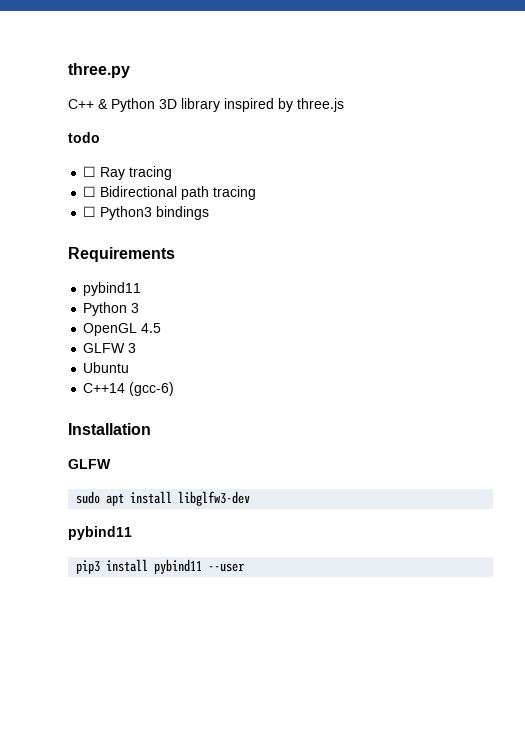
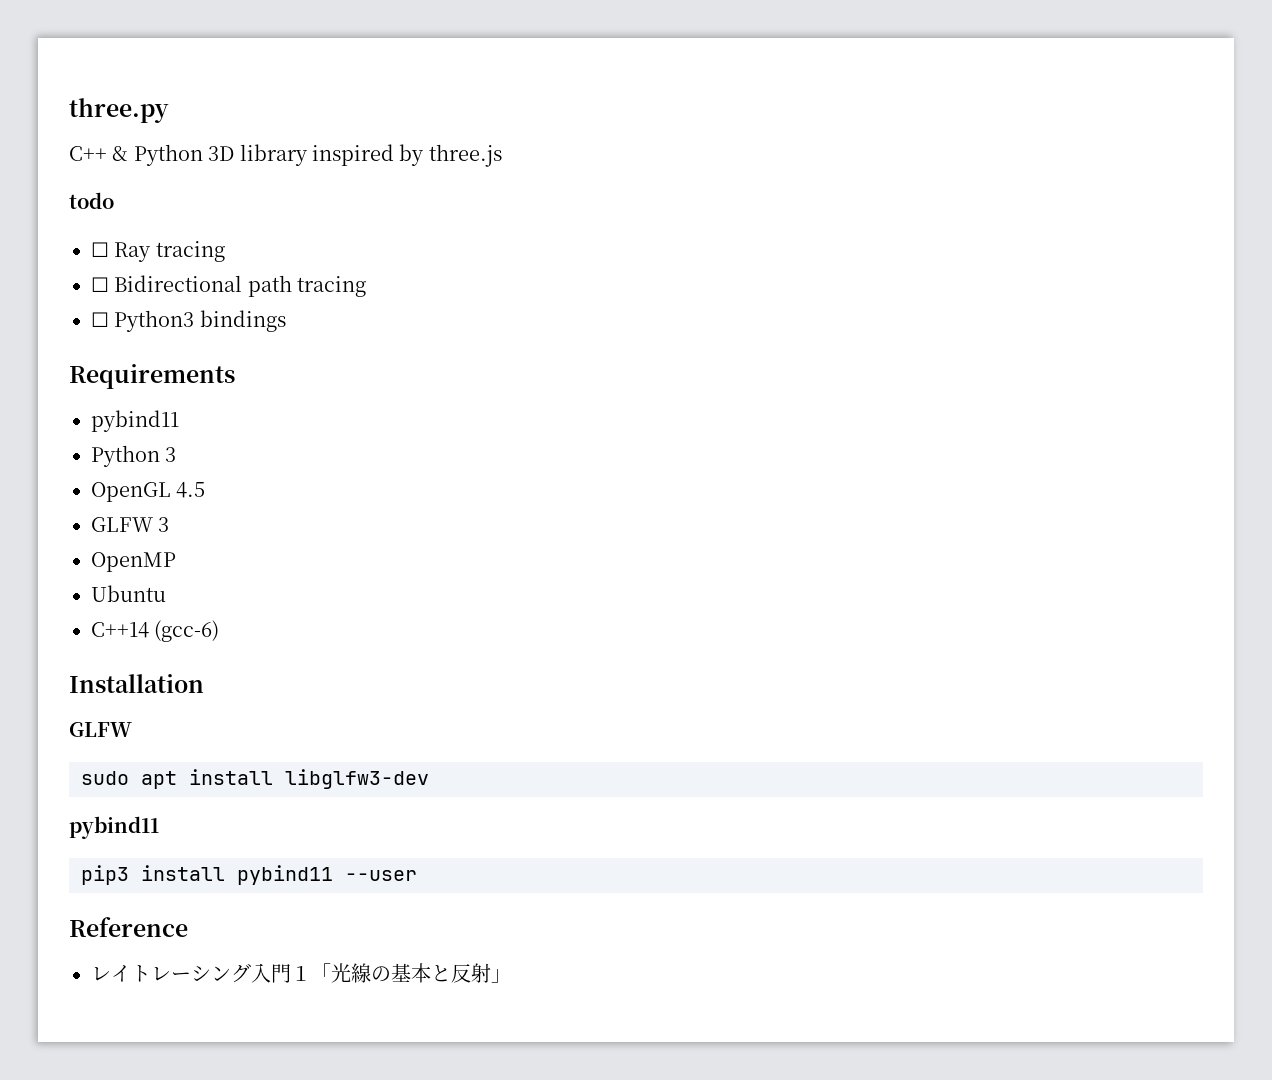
+ OpenMP
+ Reference
+ レイトレーシング入門１「光線の基本と反射」

